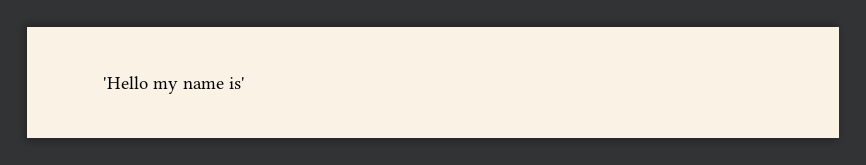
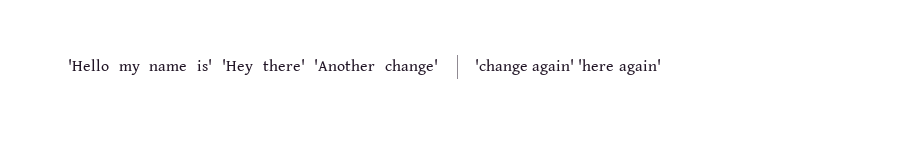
- 'Hello my name is'
+ 'Hello my name is' 'Hey there' 'Another change' 'change again' 'here again'

